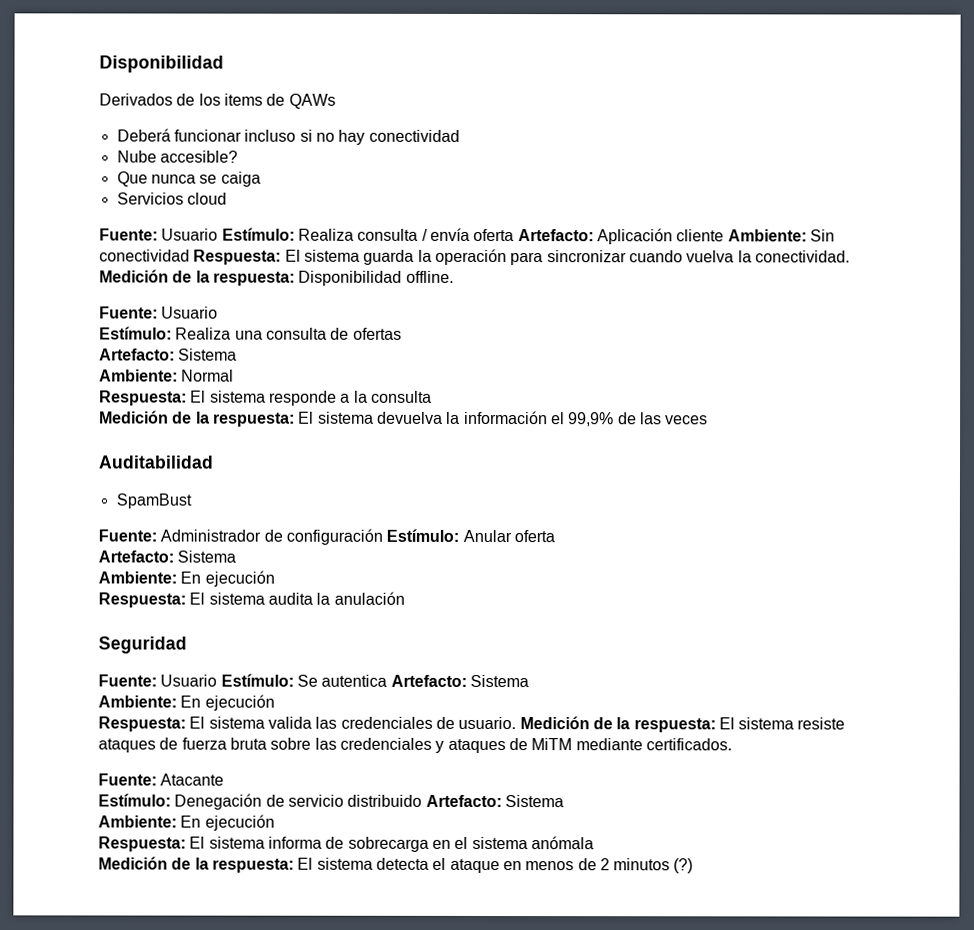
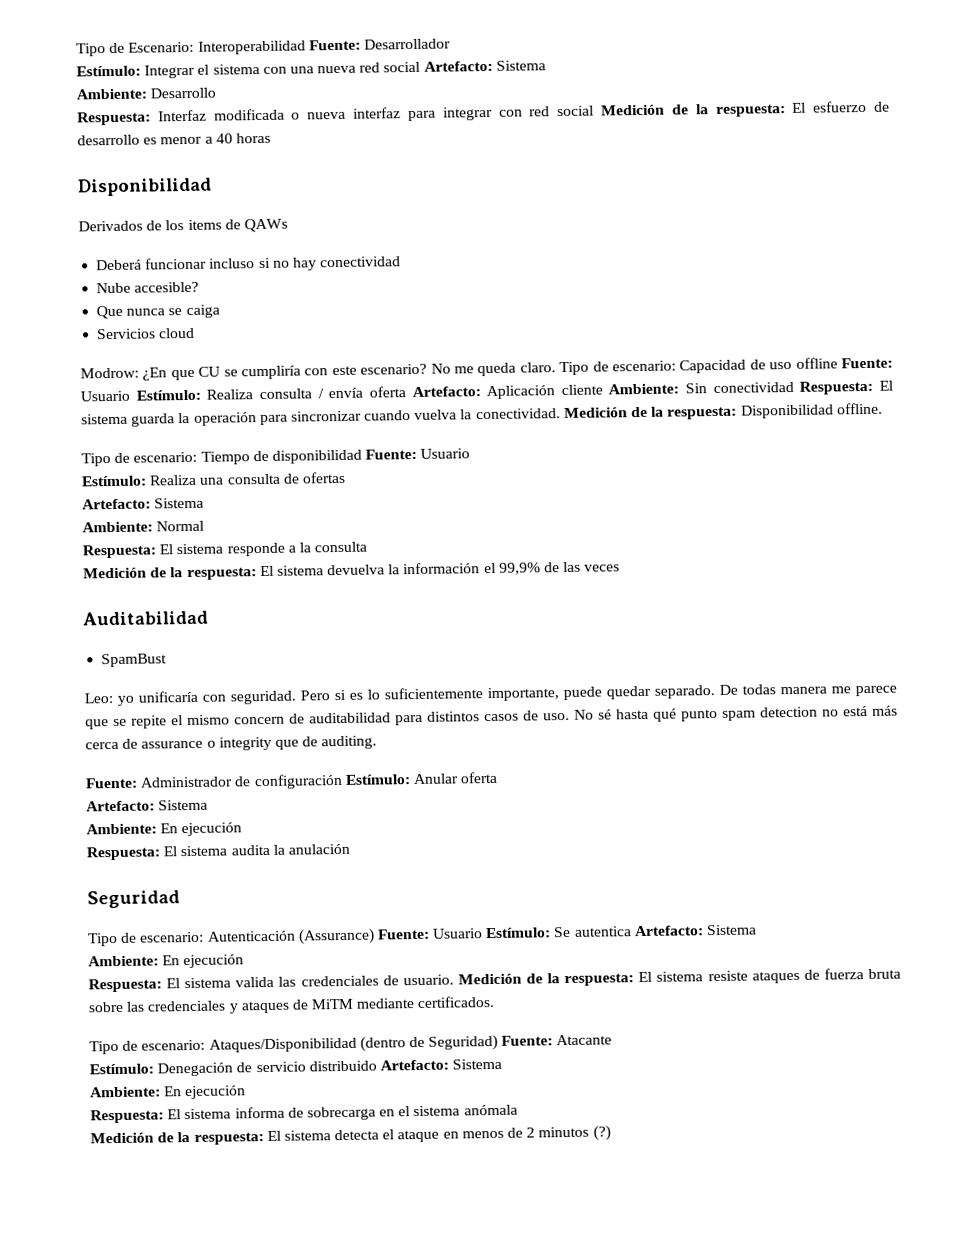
+ Tipo de Escenario: Interoperabilidad Fuente: Desarrollador
+ Estímulo: Integrar el sistema con una nueva red social Artefacto: Sistema
+ Ambiente: Desarrollo
+ Respuesta: Interfaz modificada o nueva interfaz para integrar con red social Medición de la respuesta: El esfuerzo de desarrollo es menor a 40 horas
- Fuente: Usuario Estímulo: Realiza consulta / envía oferta Artefacto: Aplicación cliente Ambiente: Sin conectividad Respuesta: El sistema guarda la operación para sincronizar cuando vuelva la conectividad.
+ Modrow: ¿En que CU se cumpliría con este escenario? No me queda claro. Tipo de escenario: Capacidad de uso offline Fuente: Usuario Estímulo: Realiza consulta / envía oferta Artefacto: Aplicación cliente Ambiente: Sin conectividad Respuesta: El sistema guarda la operación para sincronizar cuando vuelva la conectividad.
  Medición de la respuesta: Disponibilidad offline.
- Fuente: Usuario
+ Tipo de escenario: Tiempo de disponibilidad Fuente: Usuario
+ Leo: yo unificaría con seguridad. Pero si es lo suficientemente importante, puede quedar separado. De todas manera me parece que se repite el mismo concern de auditabilidad para distintos casos de uso. No sé hasta qué punto spam detection no está más cerca de assurance o integrity que de auditing.
- Fuente: Usuario Estímulo: Se autentica Artefacto: Sistema
+ Tipo de escenario: Autenticación (Assurance) Fuente: Usuario Estímulo: Se autentica Artefacto: Sistema
- Fuente: Atacante
+ Tipo de escenario: Ataques/Disponibilidad (dentro de Seguridad) Fuente: Atacante

